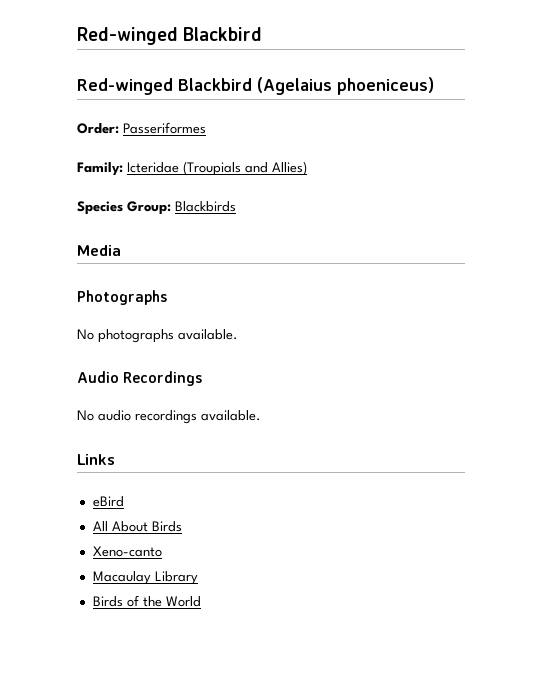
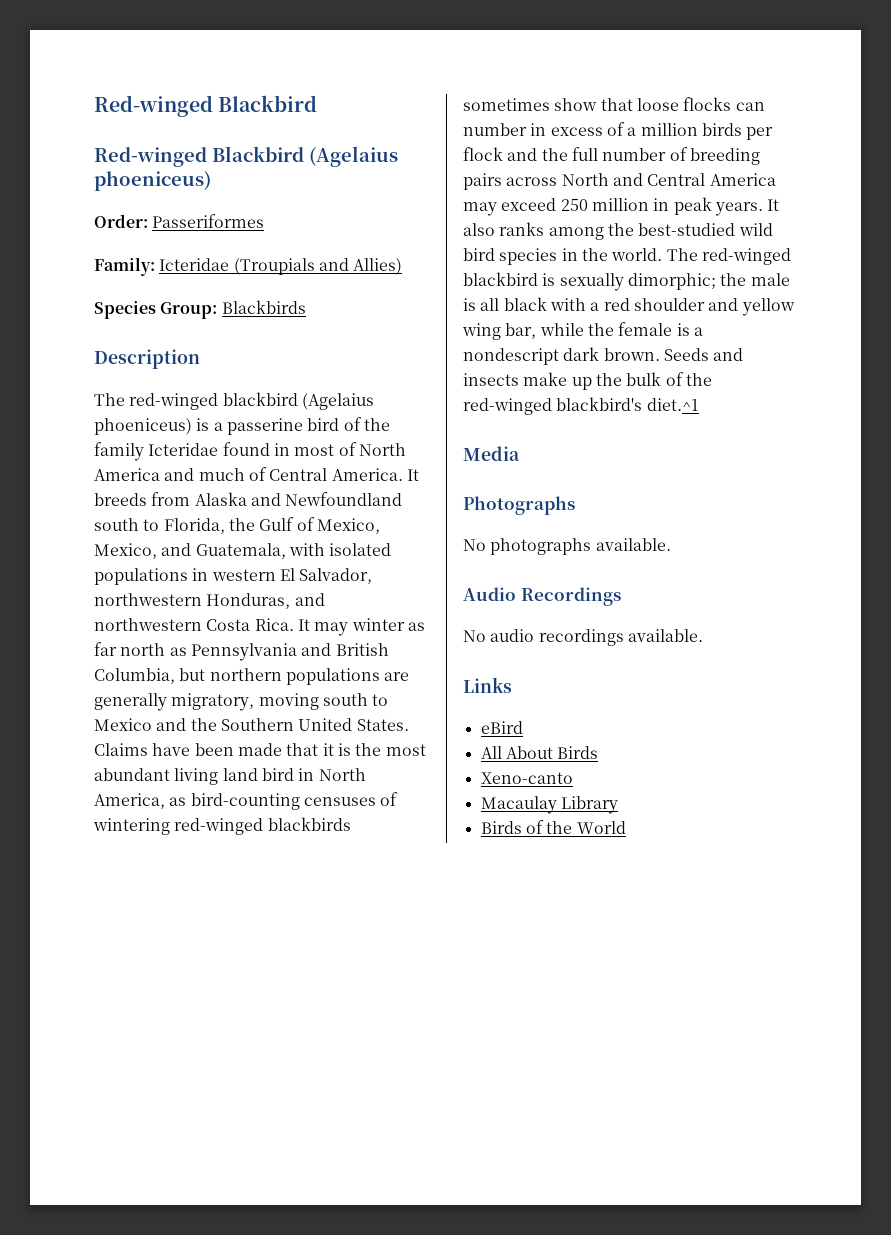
+ Description
+ The red-winged blackbird (Agelaius phoeniceus) is a passerine bird of the family Icteridae found in most of North America and much of Central America. It breeds from Alaska and Newfoundland south to Florida, the Gulf of Mexico, Mexico, and Guatemala, with isolated populations in western El Salvador, northwestern Honduras, and northwestern Costa Rica. It may winter as far north as Pennsylvania and British Columbia, but northern populations are generally migratory, moving south to Mexico and the Southern United States. Claims have been made that it is the most abundant living land bird in North America, as bird-counting censuses of wintering red-winged blackbirds sometimes show that loose flocks can number in excess of a million birds per flock and the full number of breeding pairs across North and Central America may exceed 250 million in peak years. It also ranks among the best-studied wild bird species in the world. The red-winged blackbird is sexually dimorphic; the male is all black with a red shoulder and yellow wing bar, while the female is a nondescript dark brown. Seeds and insects make up the bulk of the red-winged blackbird's diet.^1

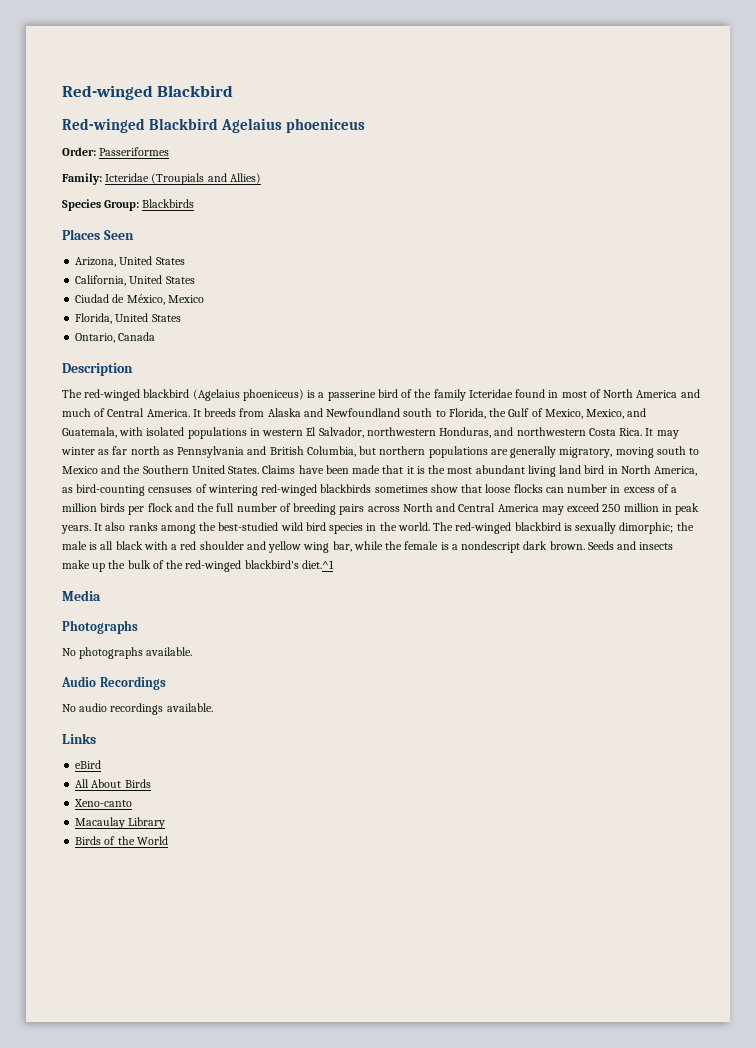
- Red-winged Blackbird (Agelaius phoeniceus)
+ Red-winged Blackbird Agelaius phoeniceus
+ Places Seen
+ Arizona, United States
+ California, United States
+ Ciudad de México, Mexico
+ Florida, United States
+ Ontario, Canada

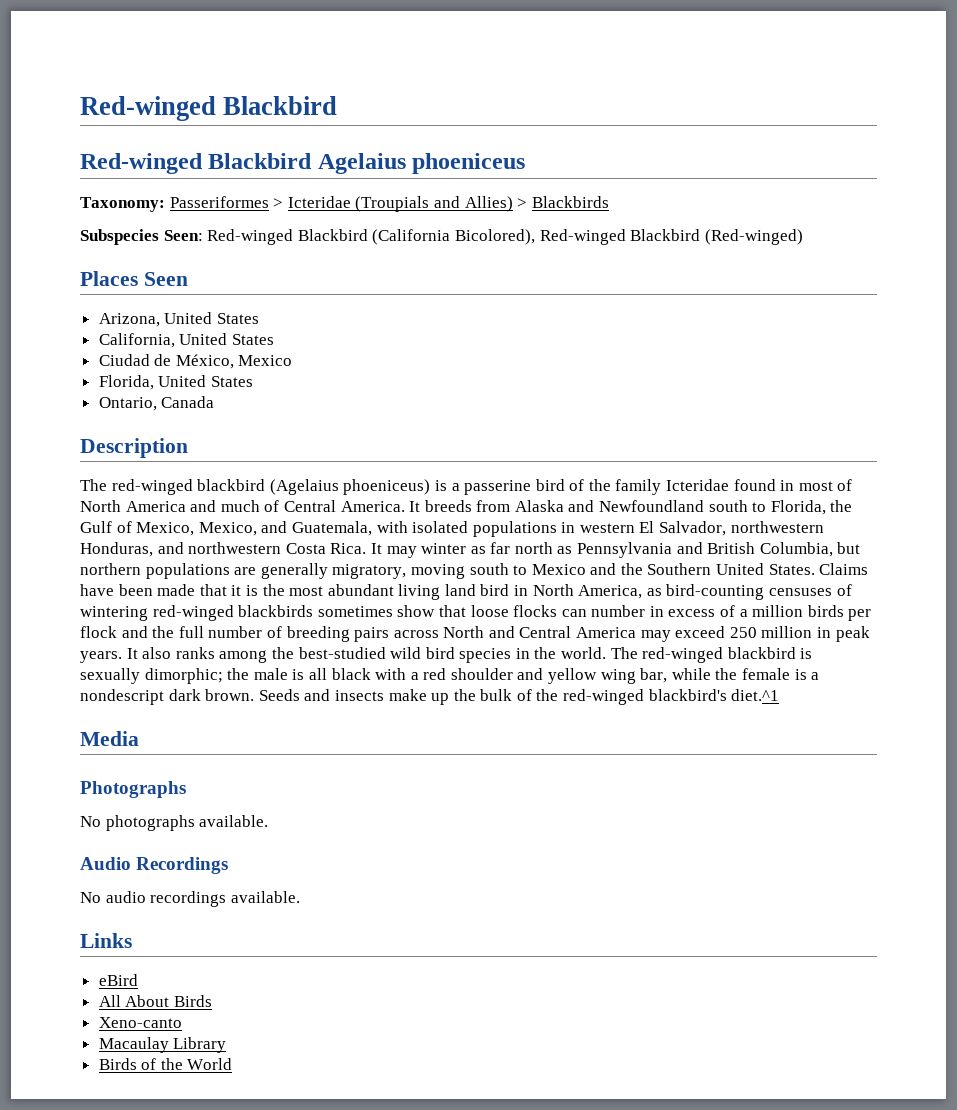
- Order: Passeriformes
- Family: Icteridae (Troupials and Allies)
- Species Group: Blackbirds
+ Taxonomy: Passeriformes > Icteridae (Troupials and Allies) > Blackbirds
+ Subspecies Seen: Red-winged Blackbird (California Bicolored), Red-winged Blackbird (Red-winged)

